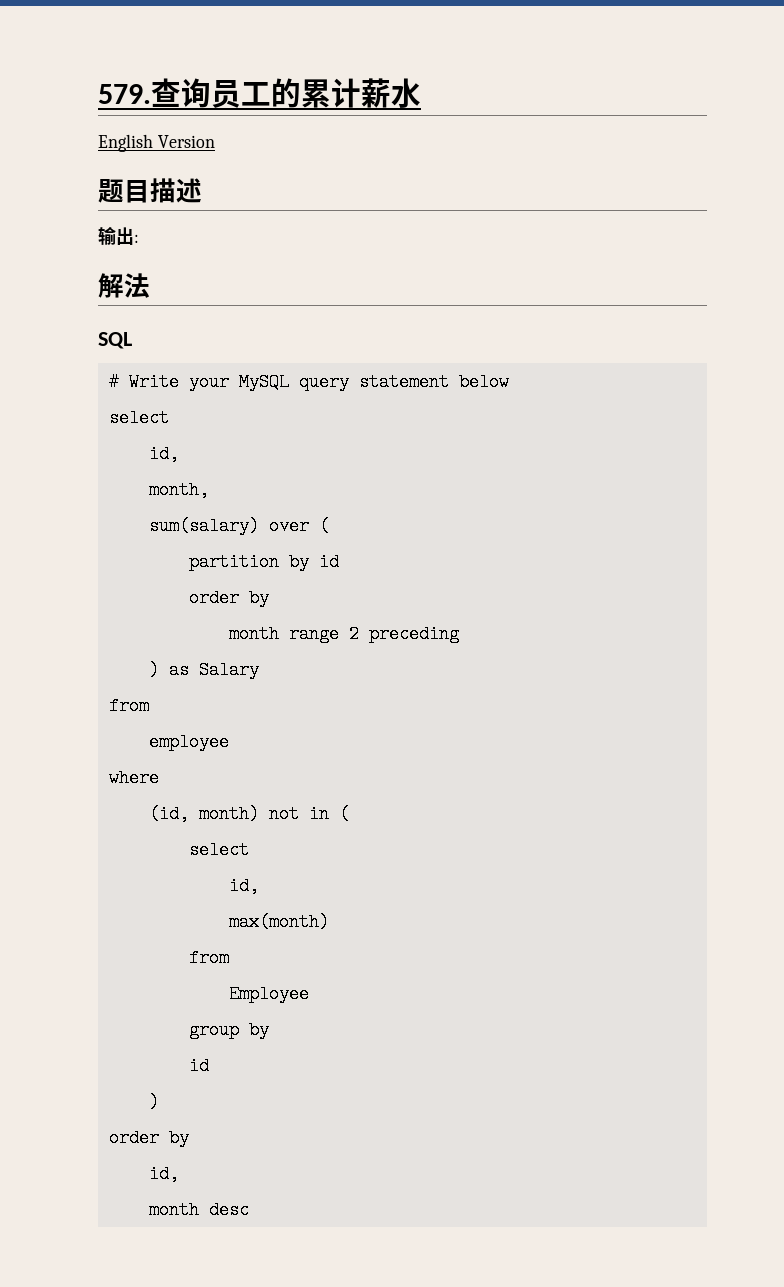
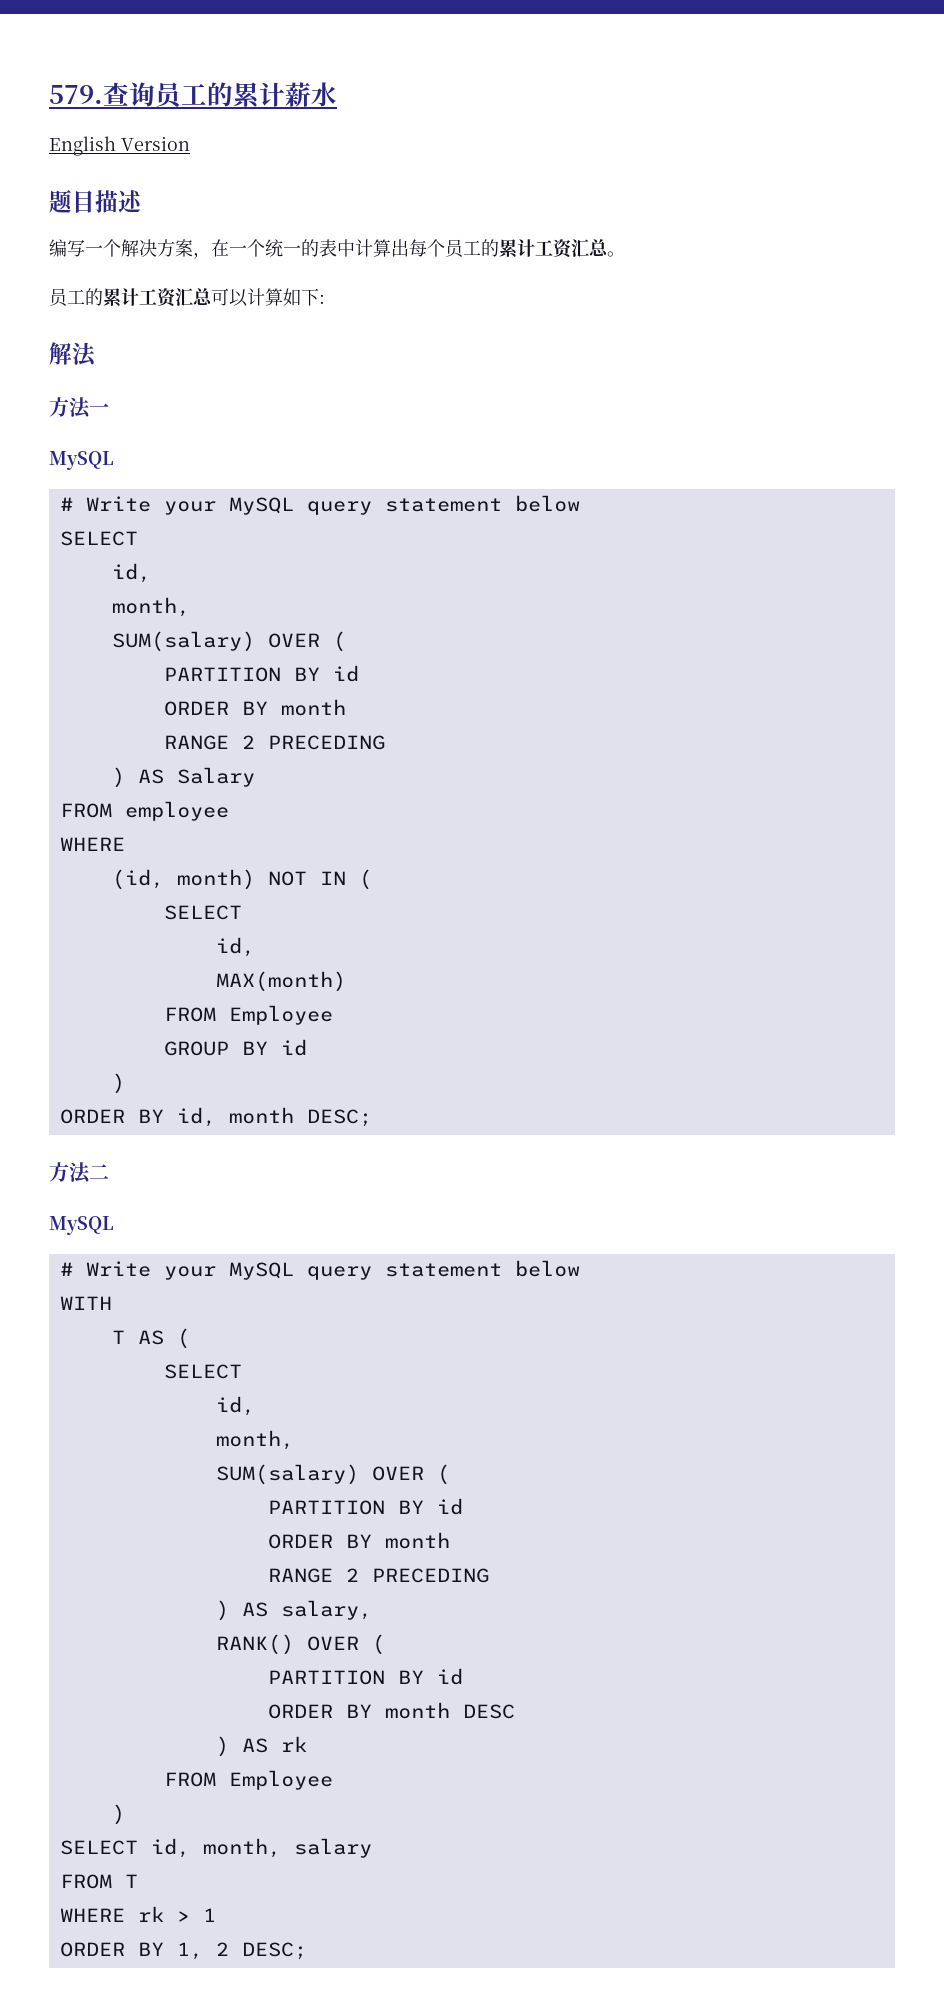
- 输出:
+ 编写一个解决方案，在一个统一的表中计算出每个员工的累计工资汇总。
+ 员工的累计工资汇总可以计算如下:
- SQL
+ 方法一
+ MySQL
  # Write your MySQL query statement below
- select
+ SELECT
  id,
  month,
- sum(salary) over (
- partition by id
- order by
- month range 2 preceding
- ) as Salary
- from
- employee
- where
+ SUM(salary) OVER (
+ PARTITION BY id
+ ORDER BY month
+ RANGE 2 PRECEDING
+ ) AS Salary
+ FROM employee
+ WHERE
- (id, month) not in (
- select
+ (id, month) NOT IN (
+ SELECT
  id,
- max(month)
- from
- Employee
- group by
- id
+ MAX(month)
+ FROM Employee
+ GROUP BY id
  )
- order by
+ ORDER BY id, month DESC;
+ 方法二
+ MySQL
+ # Write your MySQL query statement below
+ WITH
+ T AS (
+ SELECT
  id,
- month desc
+ month,
+ SUM(salary) OVER (
+ PARTITION BY id
+ ORDER BY month
+ RANGE 2 PRECEDING
+ ) AS salary,
+ RANK() OVER (
+ PARTITION BY id
+ ORDER BY month DESC
+ ) AS rk
+ FROM Employee
+ )
+ SELECT id, month, salary
+ FROM T
+ WHERE rk > 1
+ ORDER BY 1, 2 DESC;

